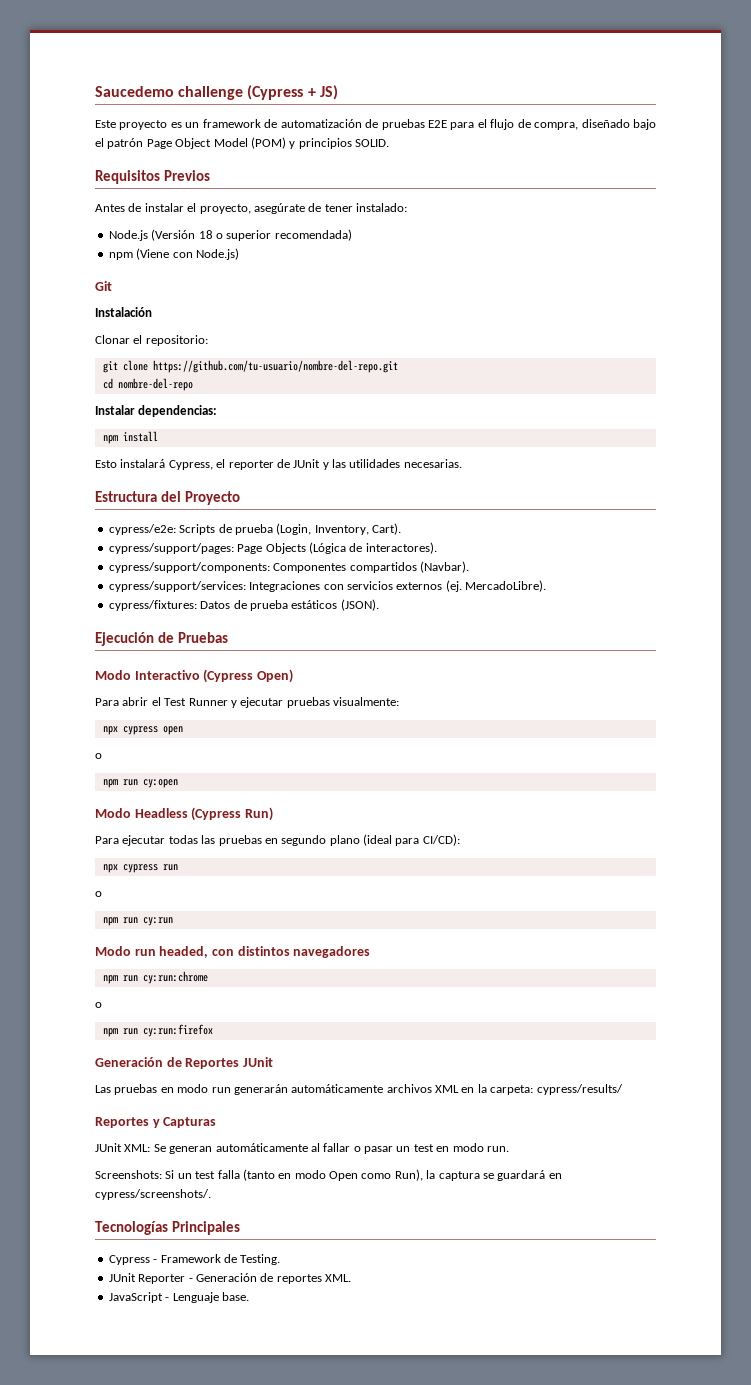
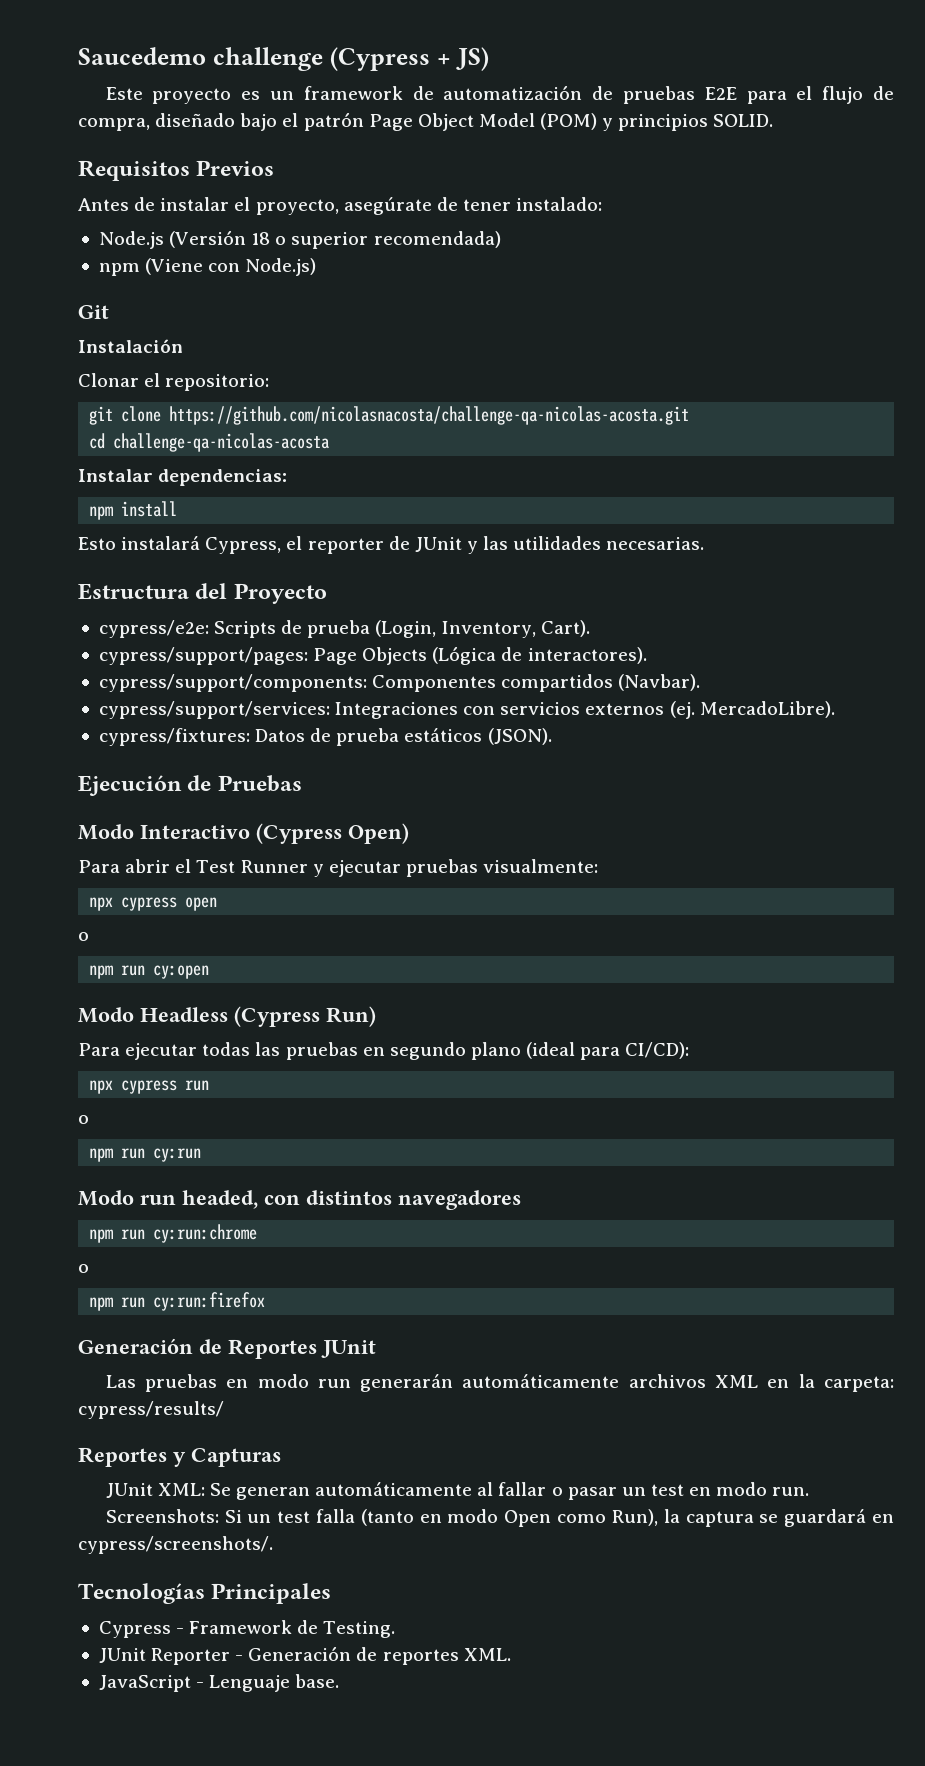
- git clone https://github.com/tu-usuario/nombre-del-repo.git
+ git clone https://github.com/nicolasnacosta/challenge-qa-nicolas-acosta.git
- cd nombre-del-repo
+ cd challenge-qa-nicolas-acosta

